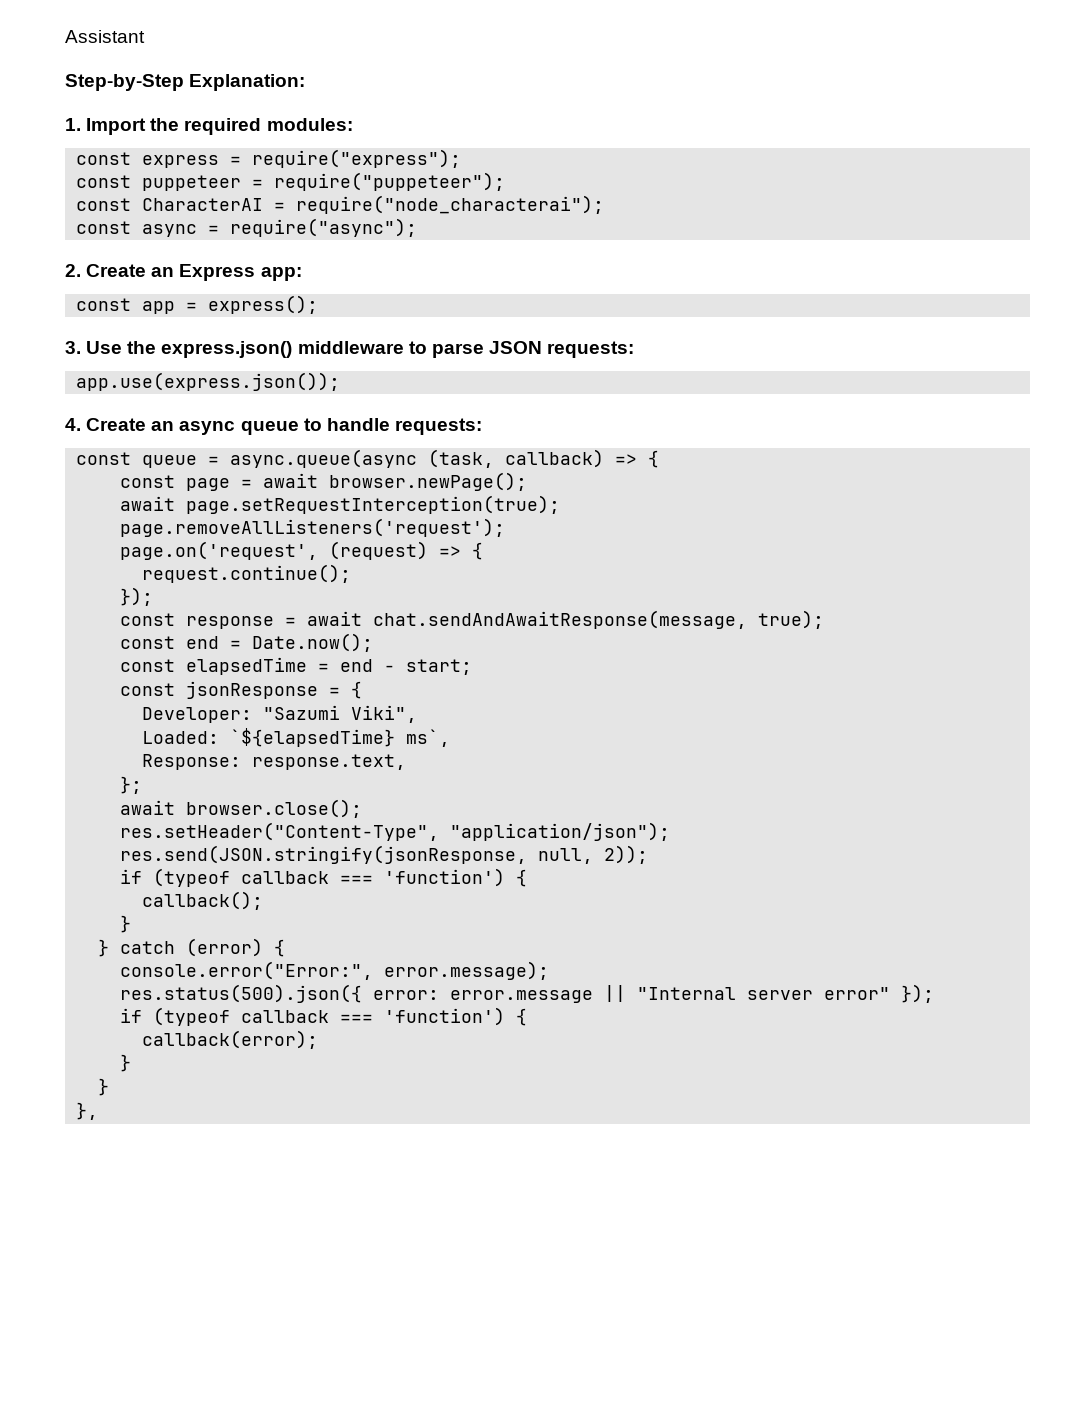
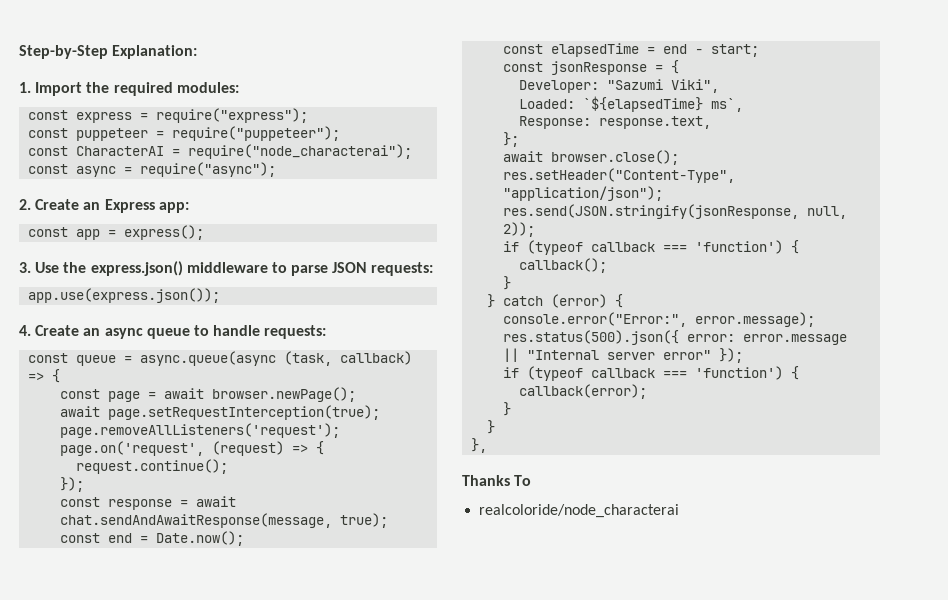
- Assistant
+ Thanks To
+ realcoloride/node_characterai

